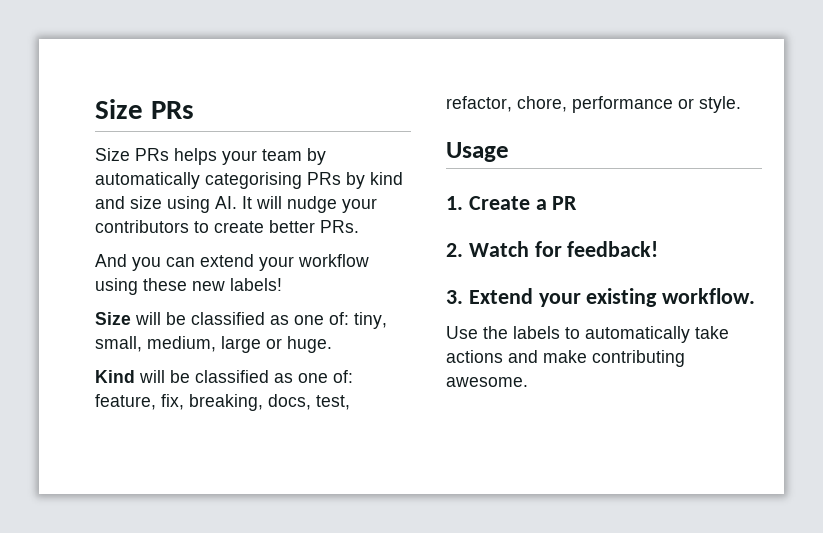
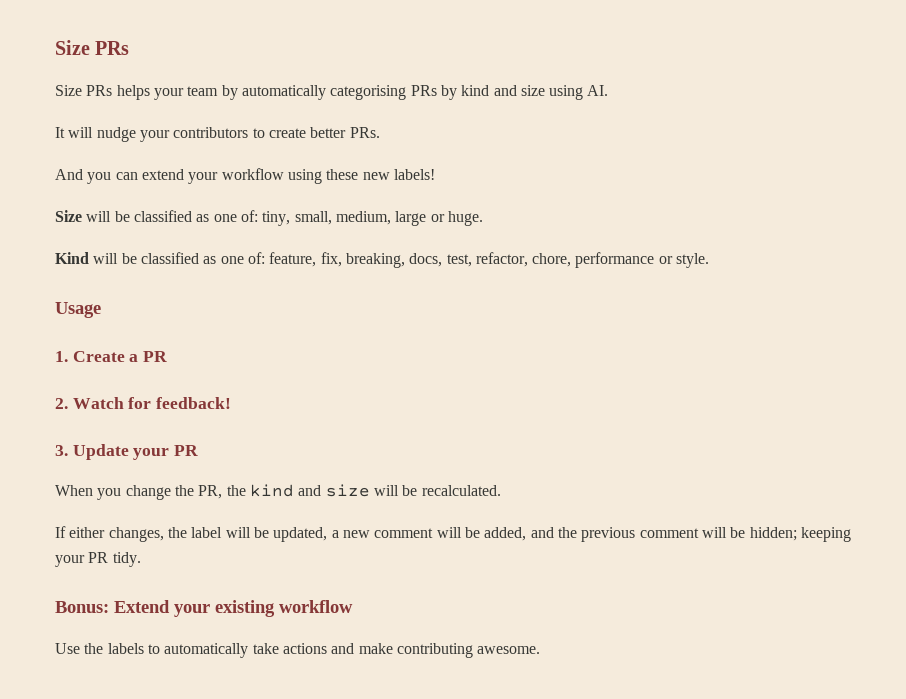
- Size PRs helps your team by automatically categorising PRs by kind and size using AI. It will nudge your contributors to create better PRs.
+ Size PRs helps your team by automatically categorising PRs by kind and size using AI.
+ It will nudge your contributors to create better PRs.
- 3. Extend your existing workflow.
+ 3. Update your PR
+ When you change the PR, the kind and size will be recalculated.
+ If either changes, the label will be updated, a new comment will be added, and the previous comment will be hidden; keeping your PR tidy.
+ Bonus: Extend your existing workflow

